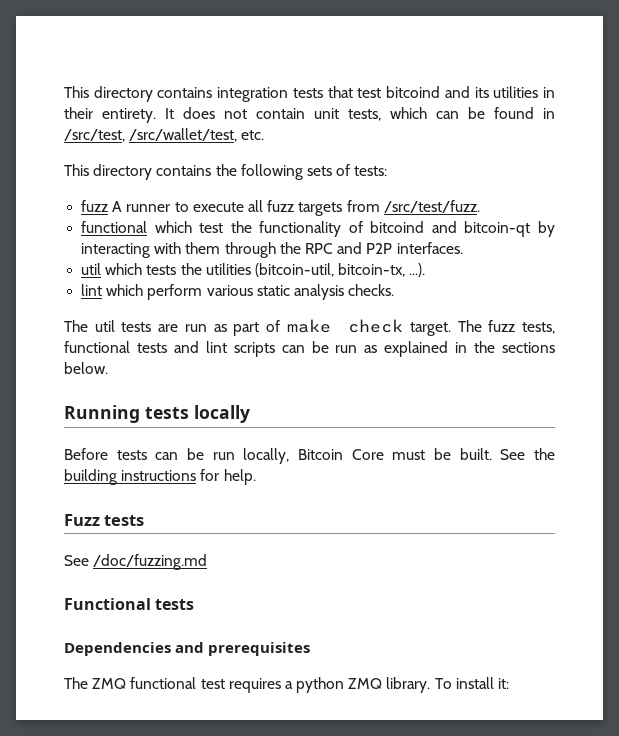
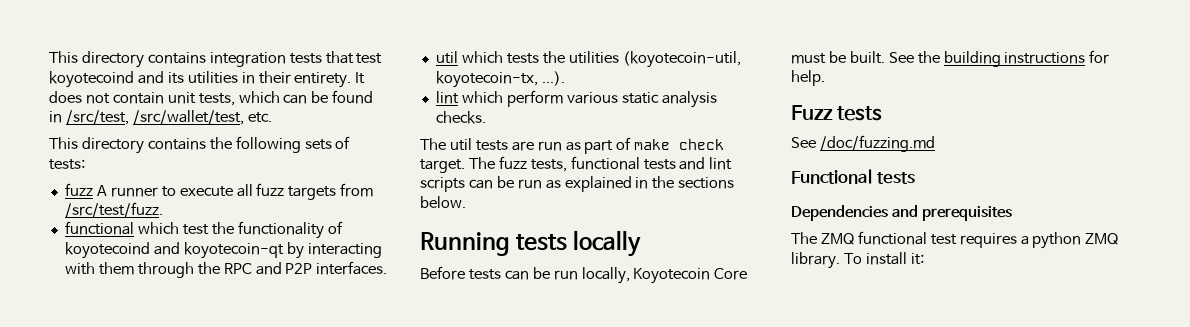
- This directory contains integration tests that test bitcoind and its utilities in their entirety.
+ This directory contains integration tests that test koyotecoind and its utilities in their entirety.
- functional which test the functionality of bitcoind and bitcoin-qt by interacting with them through the RPC and P2P interfaces.
+ functional which test the functionality of koyotecoind and koyotecoin-qt by interacting with them through the RPC and P2P interfaces.
- util which tests the utilities (bitcoin-util, bitcoin-tx, ...).
+ util which tests the utilities (koyotecoin-util, koyotecoin-tx, ...).
- Before tests can be run locally, Bitcoin Core must be built.
+ Before tests can be run locally, Koyotecoin Core must be built.

